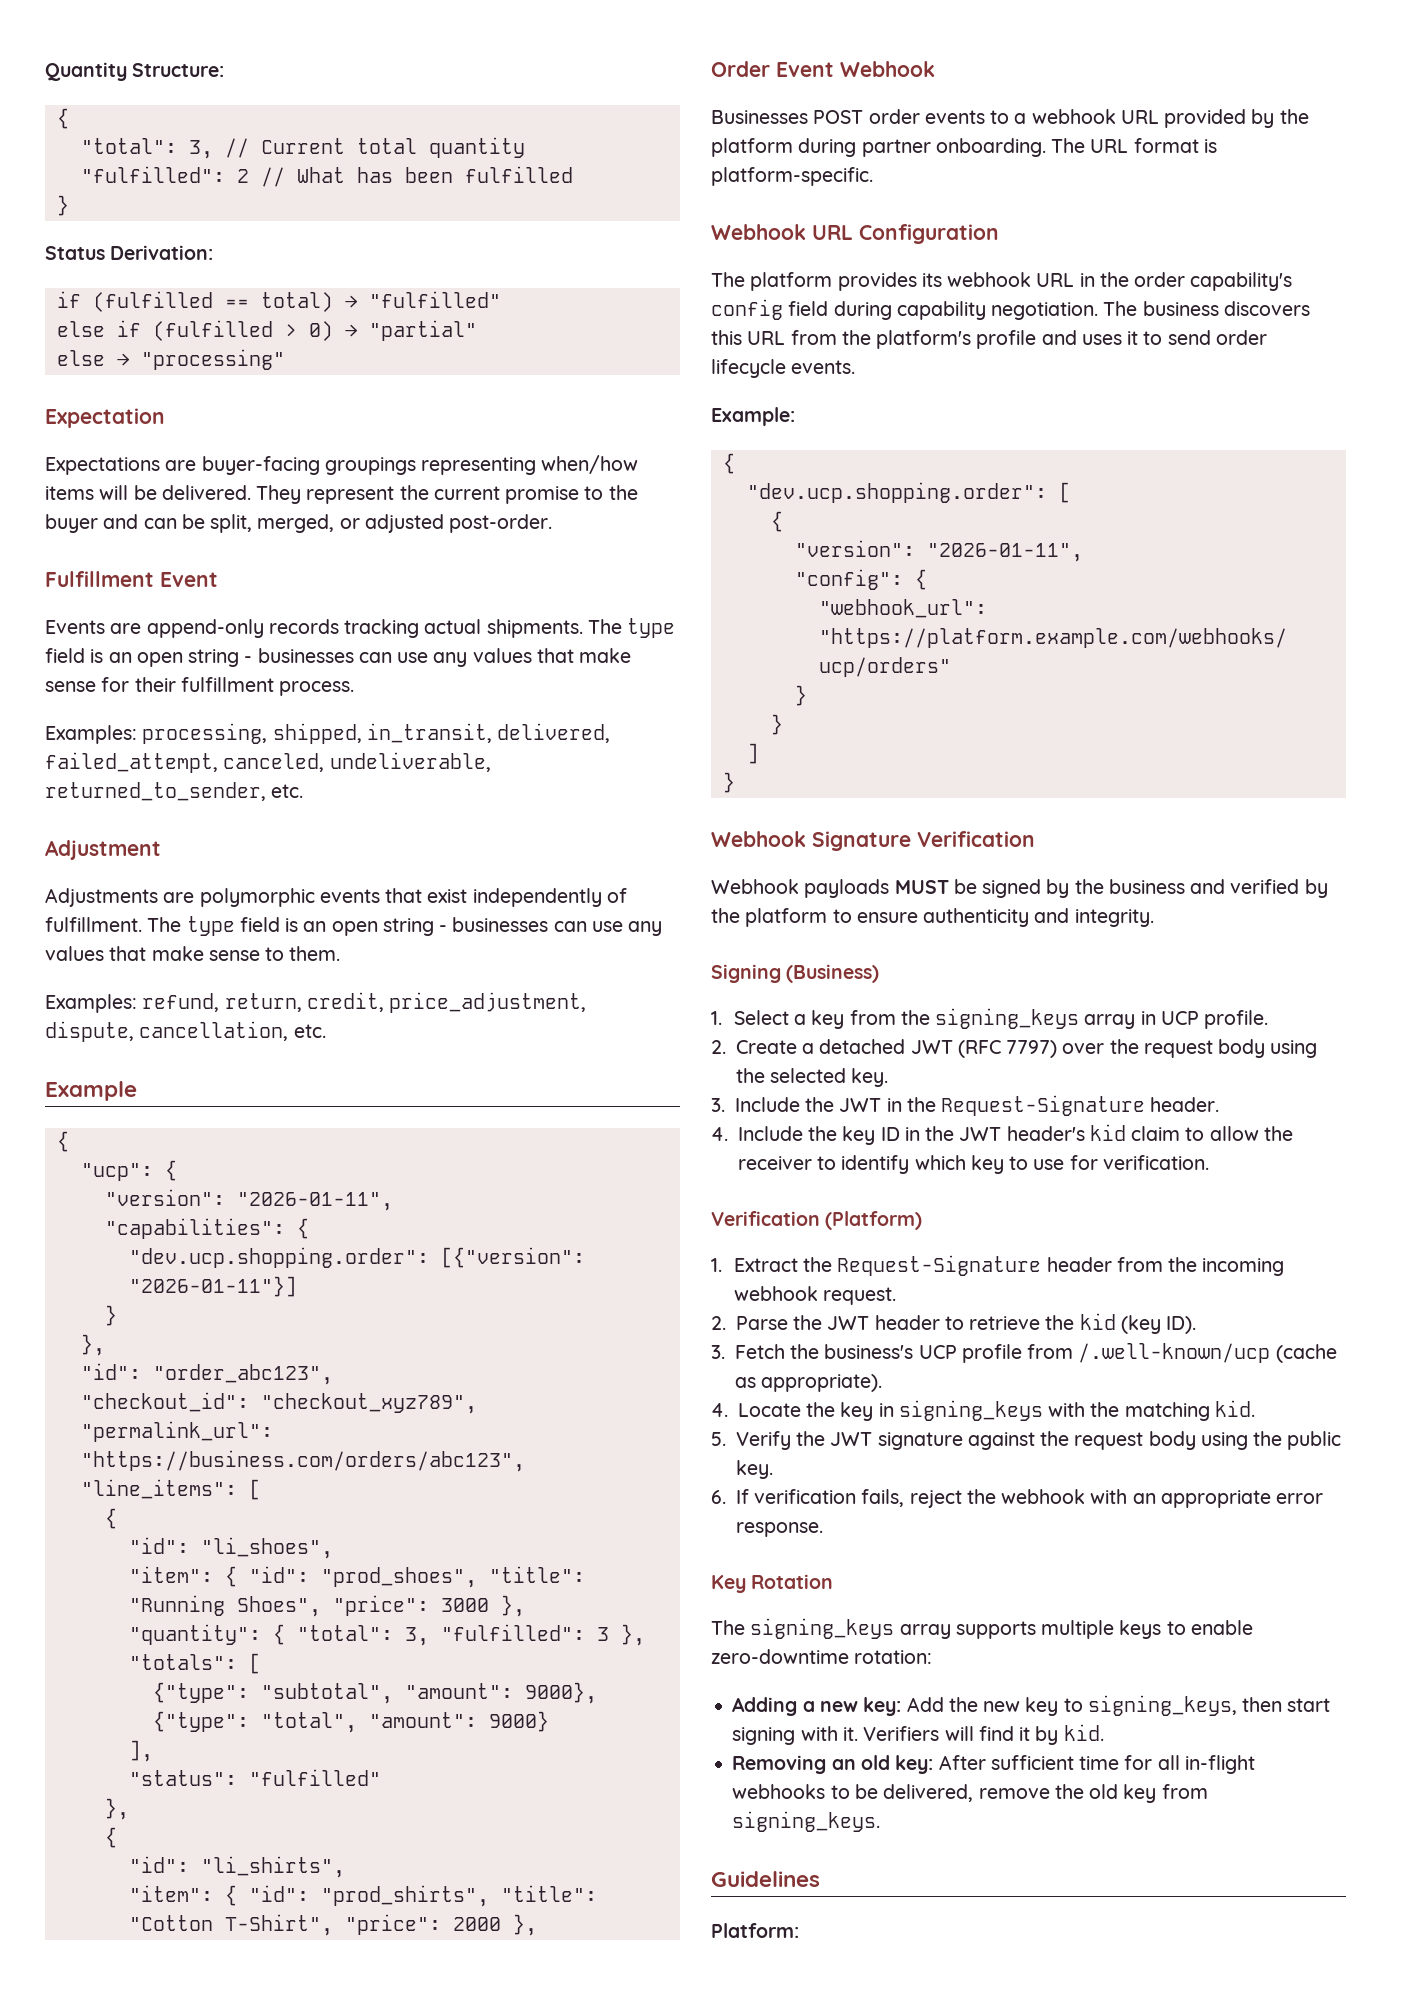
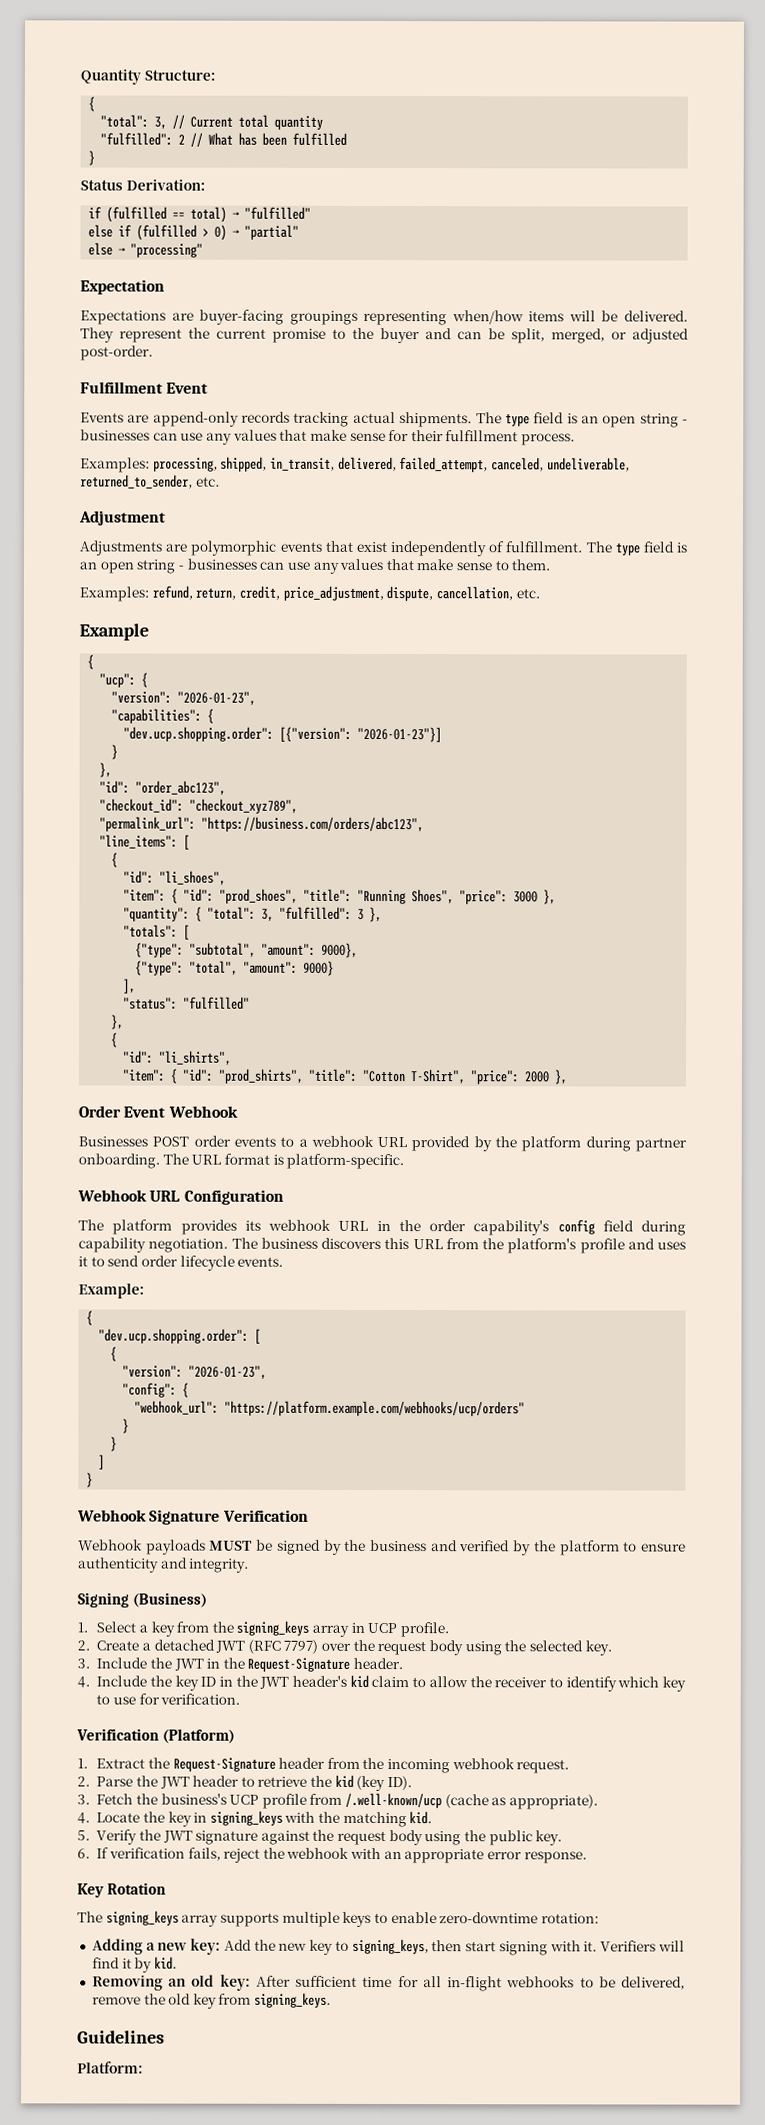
  "ucp": {
- "version": "2026-01-11",
+ "version": "2026-01-23",
- "dev.ucp.shopping.order": [{"version": "2026-01-11"}]
+ "dev.ucp.shopping.order": [{"version": "2026-01-23"}]
  "dev.ucp.shopping.order": [
  {
- "version": "2026-01-11",
+ "version": "2026-01-23",

